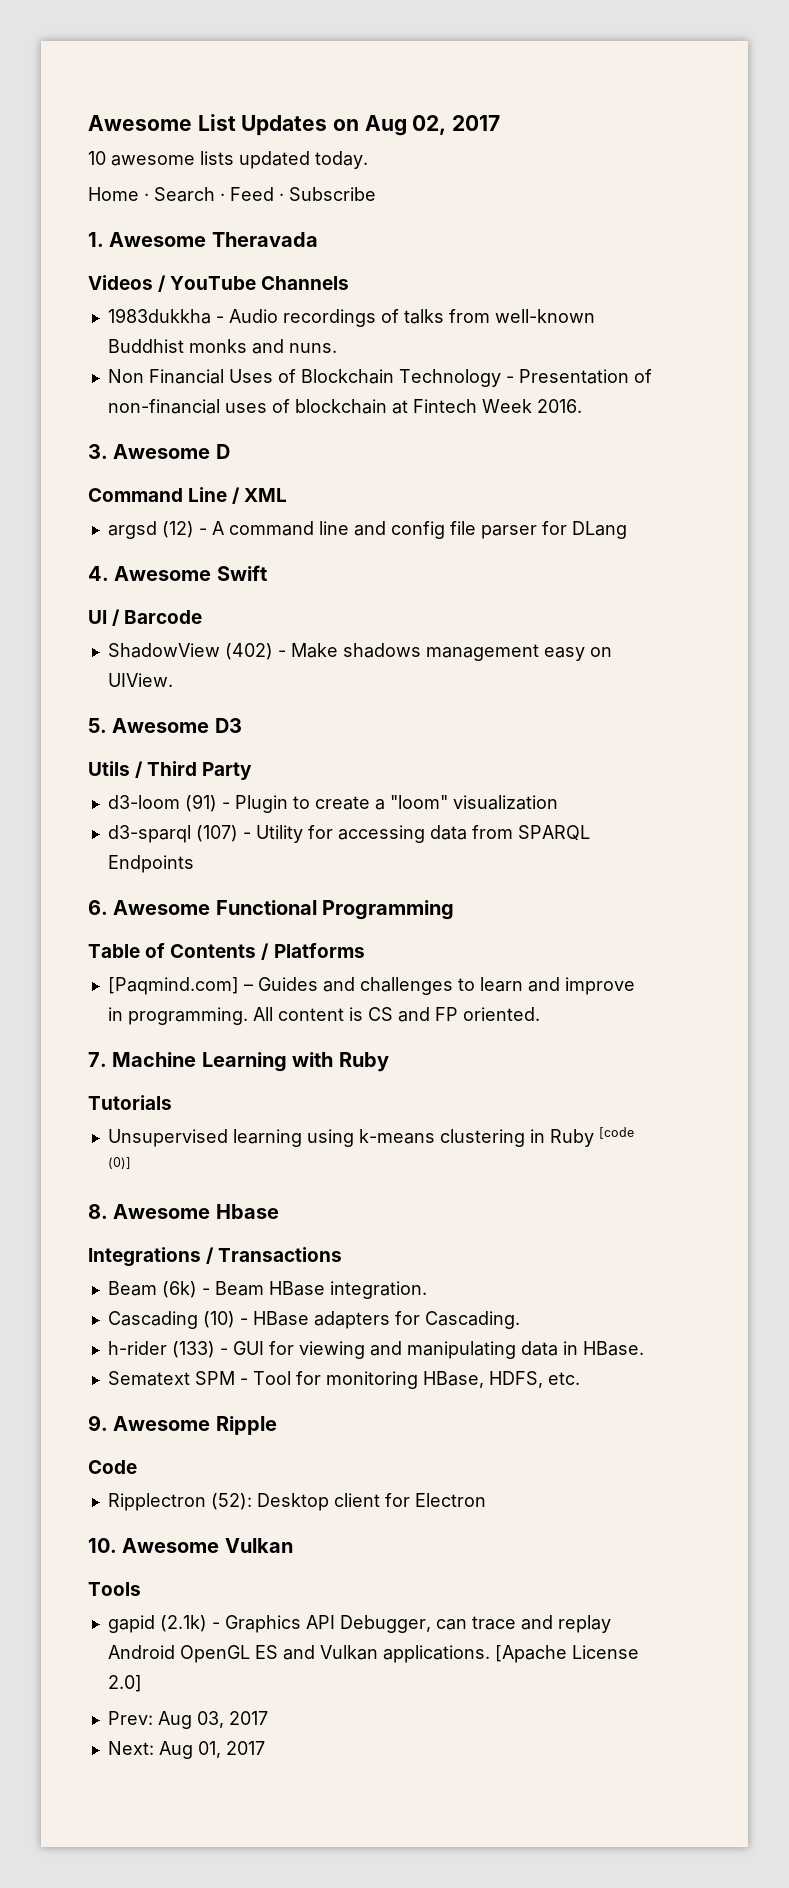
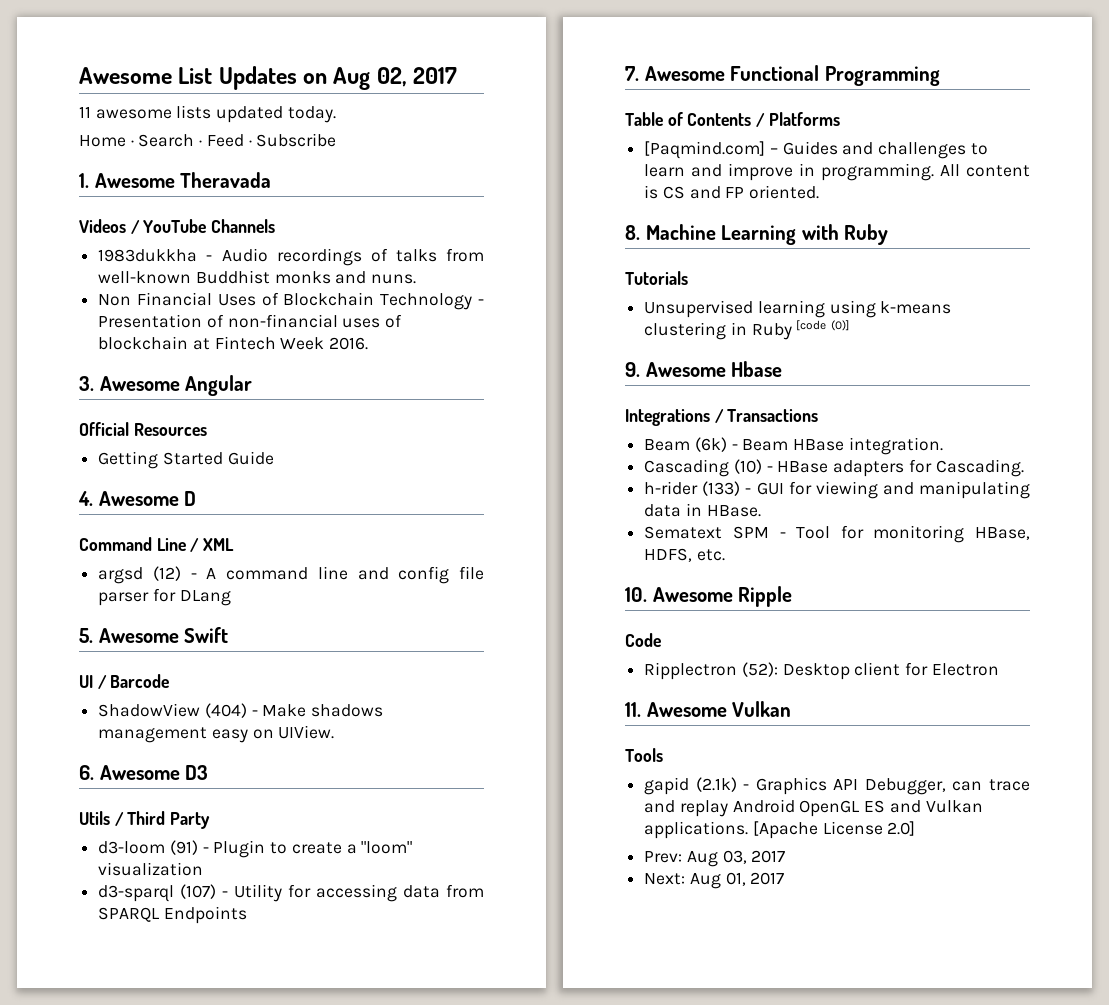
- 10 awesome lists updated today.
+ 11 awesome lists updated today.
- 3. Awesome D
+ 3. Awesome Angular
+ Official Resources
+ Getting Started Guide
+ 4. Awesome D
- 4. Awesome Swift
+ 5. Awesome Swift
- ShadowView (402) - Make shadows management easy on UIView.
+ ShadowView (404) - Make shadows management easy on UIView.
- 5. Awesome D3
+ 6. Awesome D3
- 6. Awesome Functional Programming
+ 7. Awesome Functional Programming
- 7. Machine Learning with Ruby
+ 8. Machine Learning with Ruby
- 8. Awesome Hbase
+ 9. Awesome Hbase
- 9. Awesome Ripple
+ 10. Awesome Ripple
- 10. Awesome Vulkan
+ 11. Awesome Vulkan

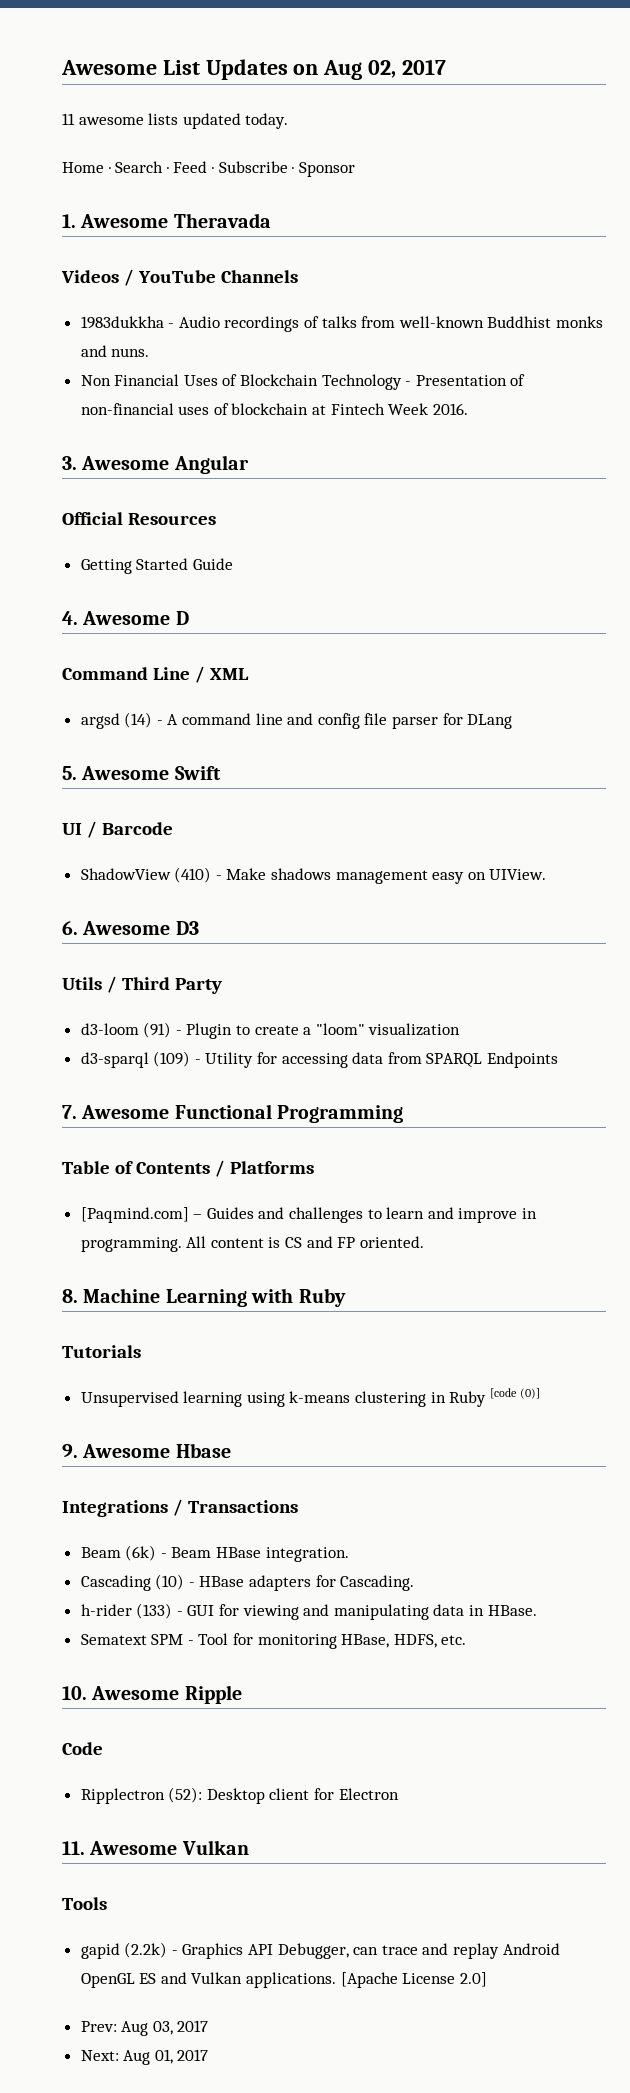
- Home · Search · Feed · Subscribe
+ Home · Search · Feed · Subscribe · Sponsor
- argsd (12) - A command line and config file parser for DLang
+ argsd (14) - A command line and config file parser for DLang
- ShadowView (404) - Make shadows management easy on UIView.
+ ShadowView (410) - Make shadows management easy on UIView.
- d3-sparql (107) - Utility for accessing data from SPARQL Endpoints
+ d3-sparql (109) - Utility for accessing data from SPARQL Endpoints
- gapid (2.1k) - Graphics API Debugger, can trace and replay Android OpenGL ES and Vulkan applications.
+ gapid (2.2k) - Graphics API Debugger, can trace and replay Android OpenGL ES and Vulkan applications.

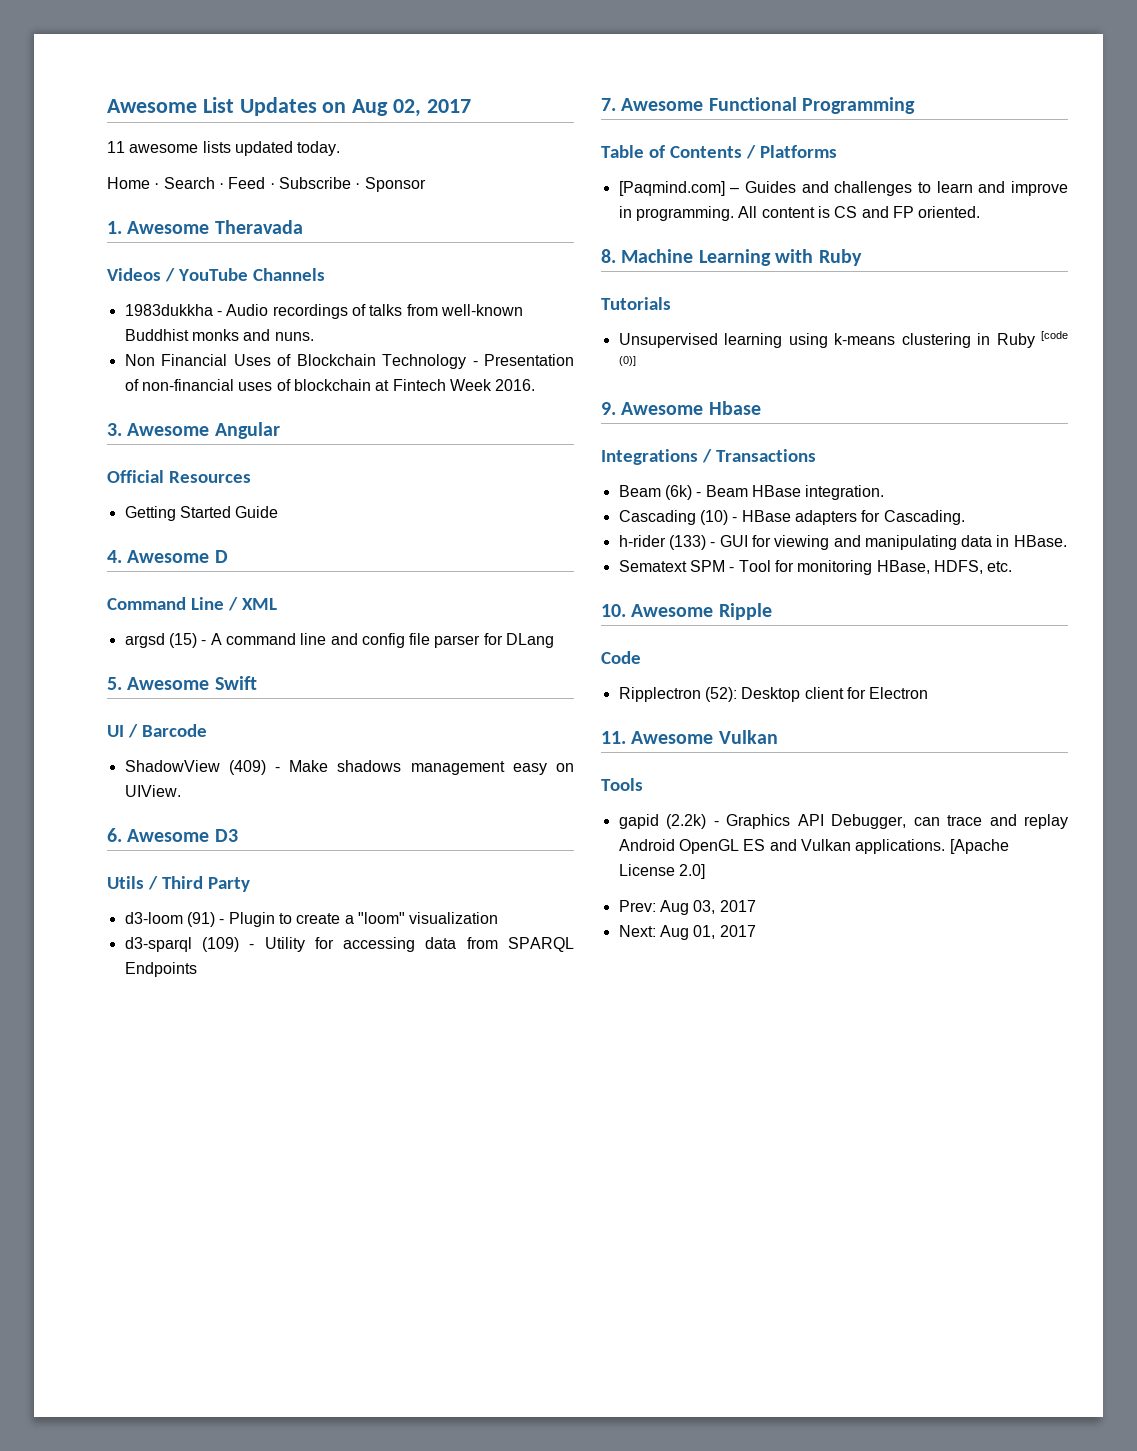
- argsd (14) - A command line and config file parser for DLang
+ argsd (15) - A command line and config file parser for DLang
- ShadowView (410) - Make shadows management easy on UIView.
+ ShadowView (409) - Make shadows management easy on UIView.

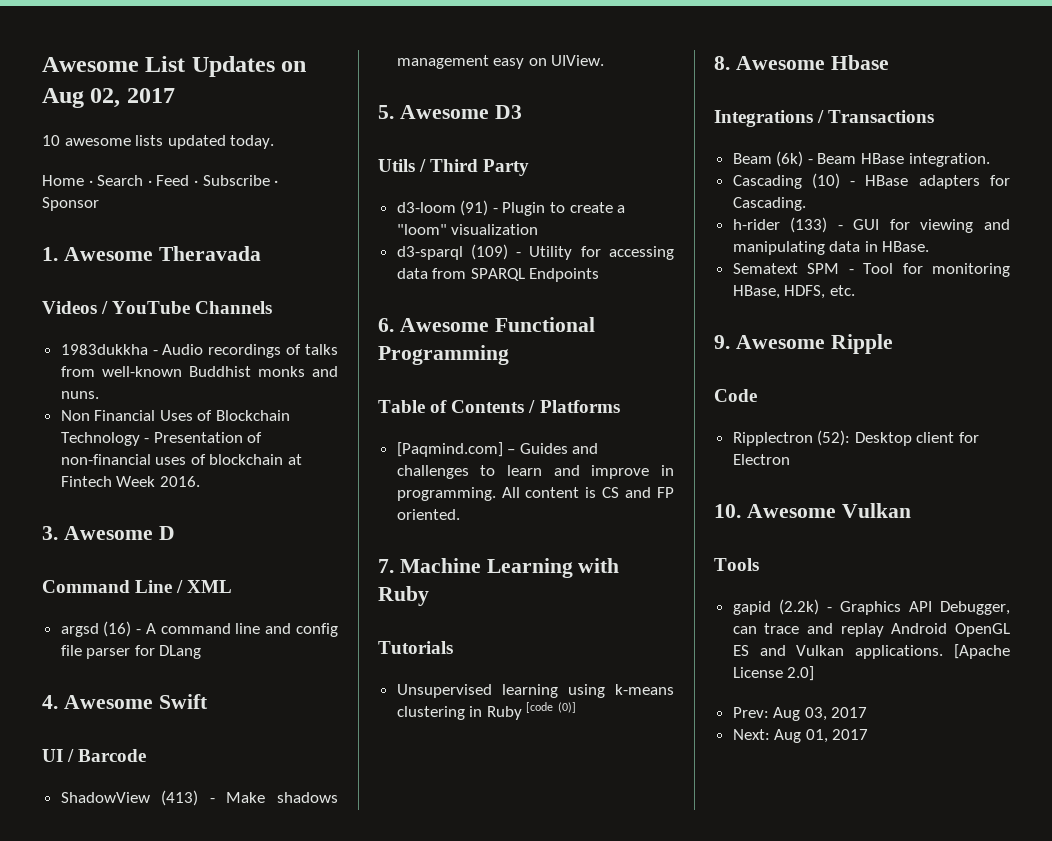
- 11 awesome lists updated today.
+ 10 awesome lists updated today.
- 3. Awesome Angular
- Official Resources
- Getting Started Guide
- 4. Awesome D
+ 3. Awesome D
- argsd (15) - A command line and config file parser for DLang
+ argsd (16) - A command line and config file parser for DLang
- 5. Awesome Swift
+ 4. Awesome Swift
- ShadowView (409) - Make shadows management easy on UIView.
+ ShadowView (413) - Make shadows management easy on UIView.
- 6. Awesome D3
+ 5. Awesome D3
- 7. Awesome Functional Programming
+ 6. Awesome Functional Programming
- 8. Machine Learning with Ruby
+ 7. Machine Learning with Ruby
- 9. Awesome Hbase
+ 8. Awesome Hbase
- 10. Awesome Ripple
+ 9. Awesome Ripple
- 11. Awesome Vulkan
+ 10. Awesome Vulkan

